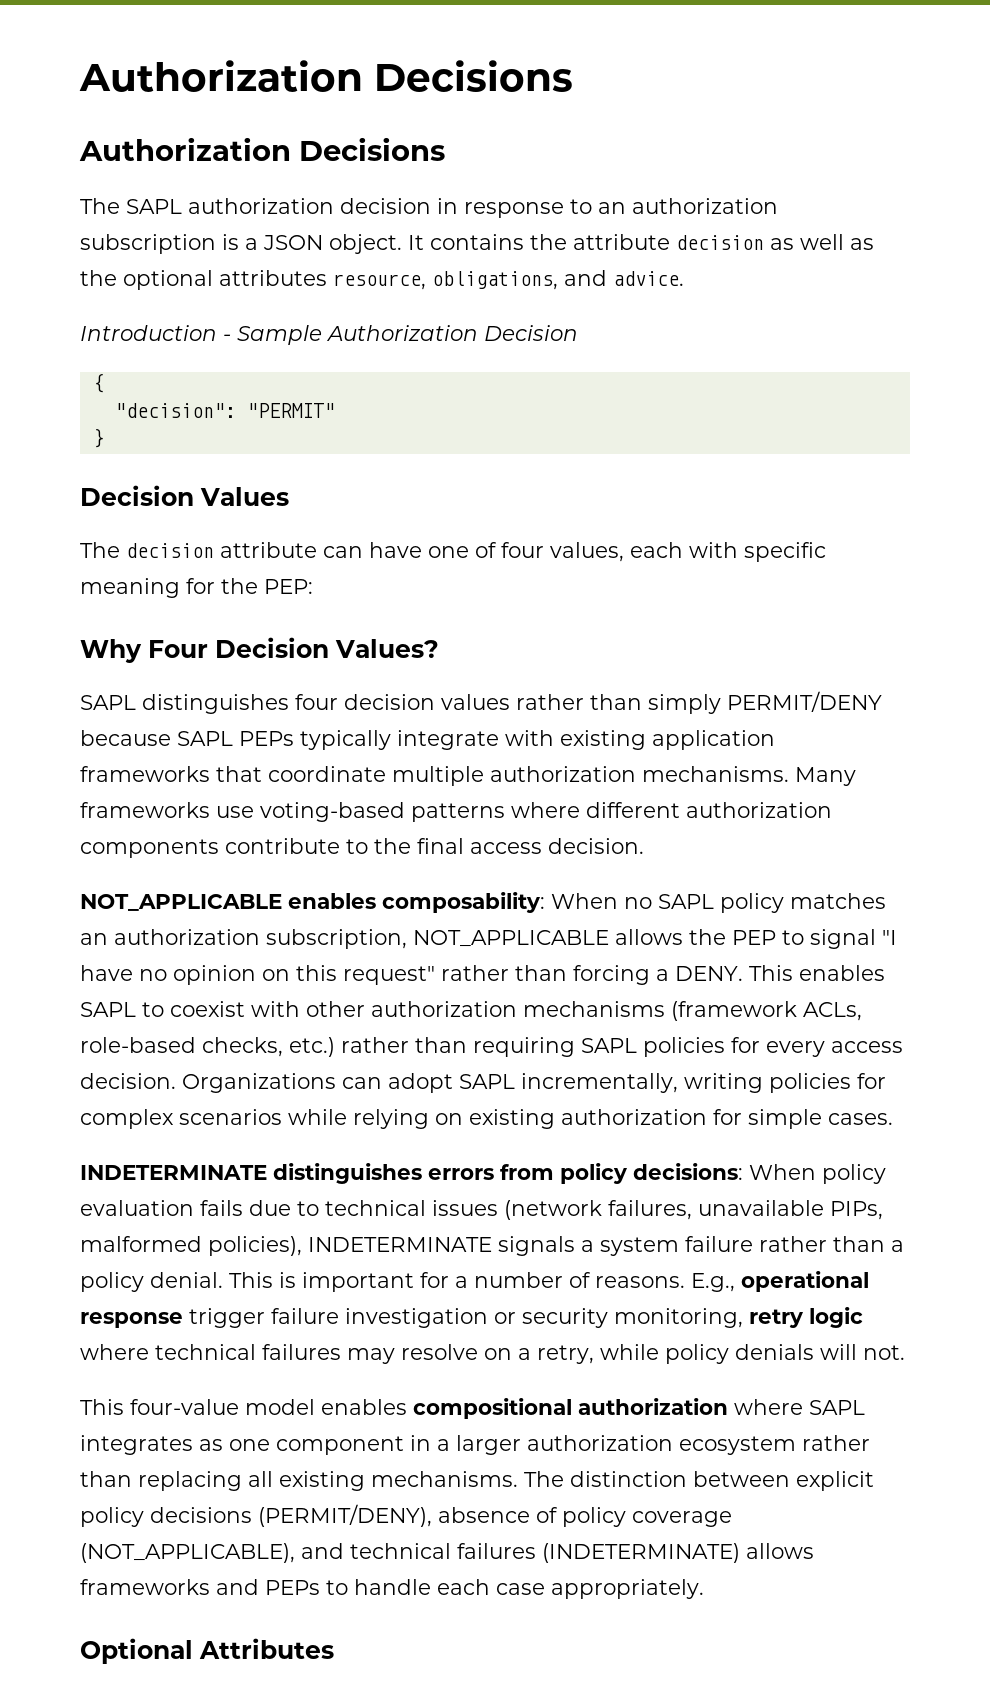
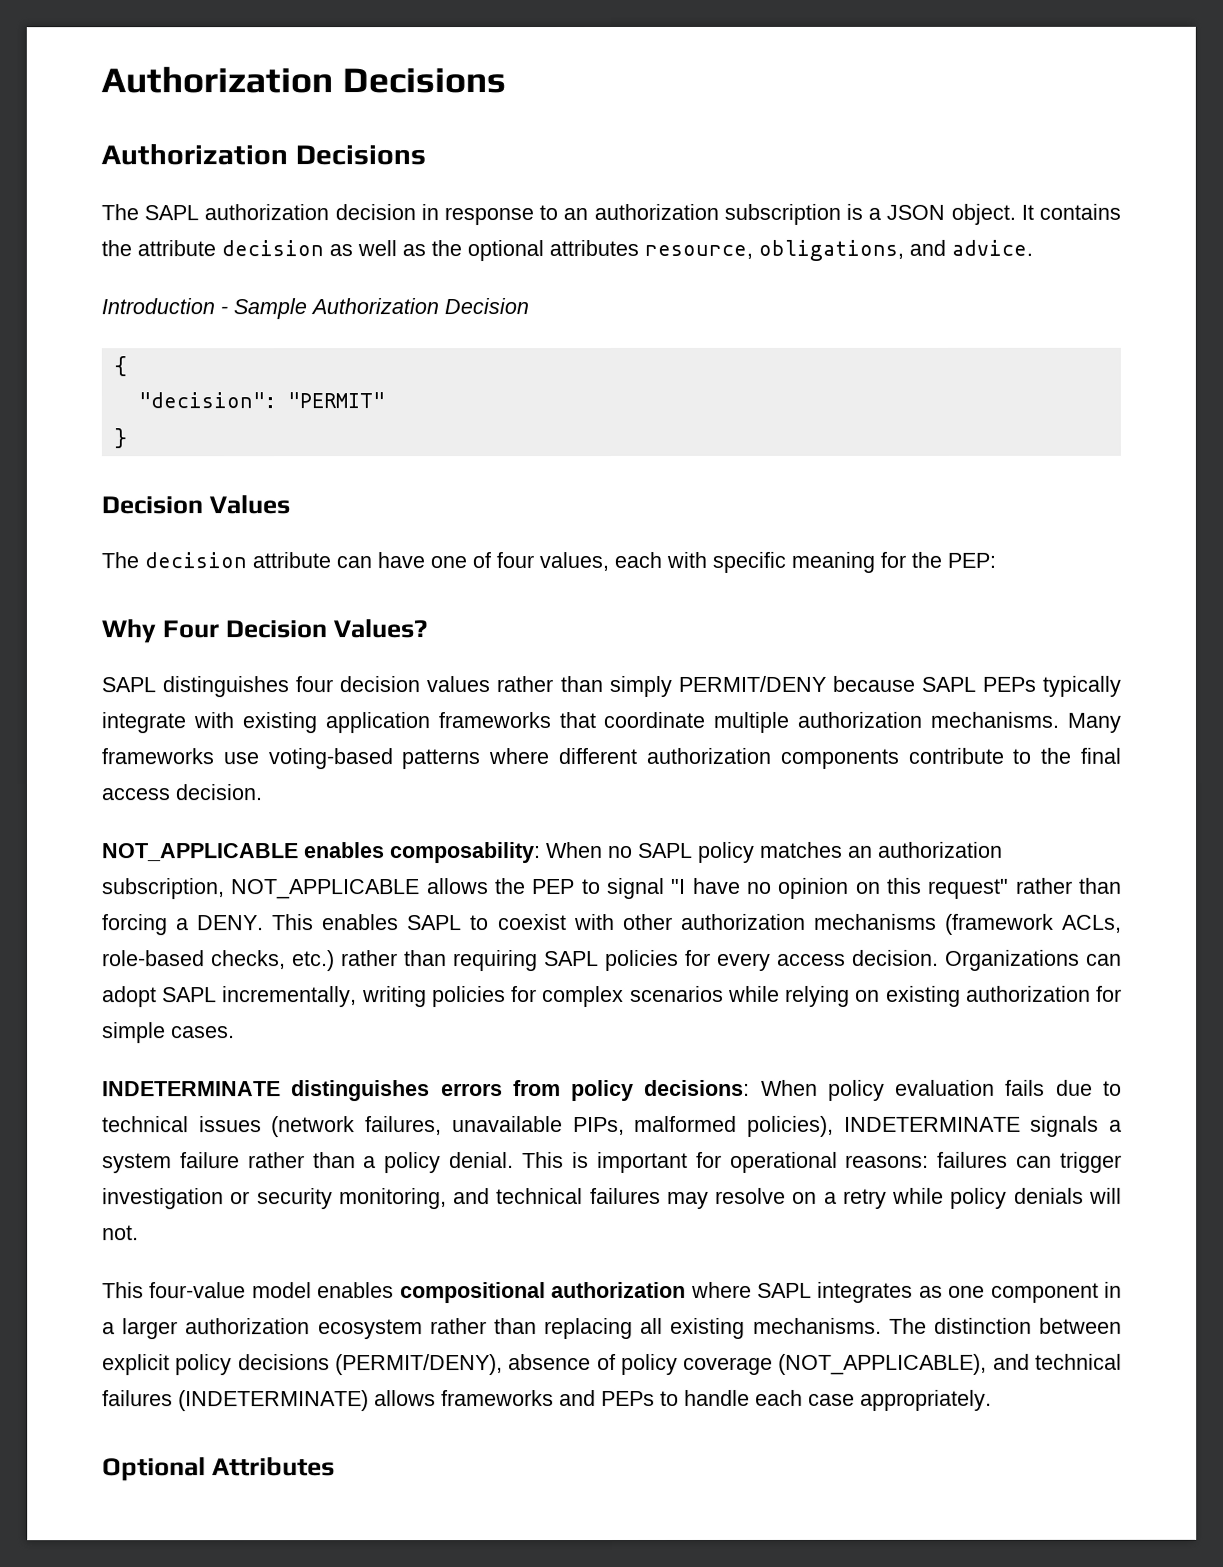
- This is important for a number of reasons. E.g., operational response trigger failure investigation or security monitoring, retry logic where technical failures may resolve on a retry, while policy denials will not.
+ This is important for operational reasons: failures can trigger investigation or security monitoring, and technical failures may resolve on a retry while policy denials will not.

